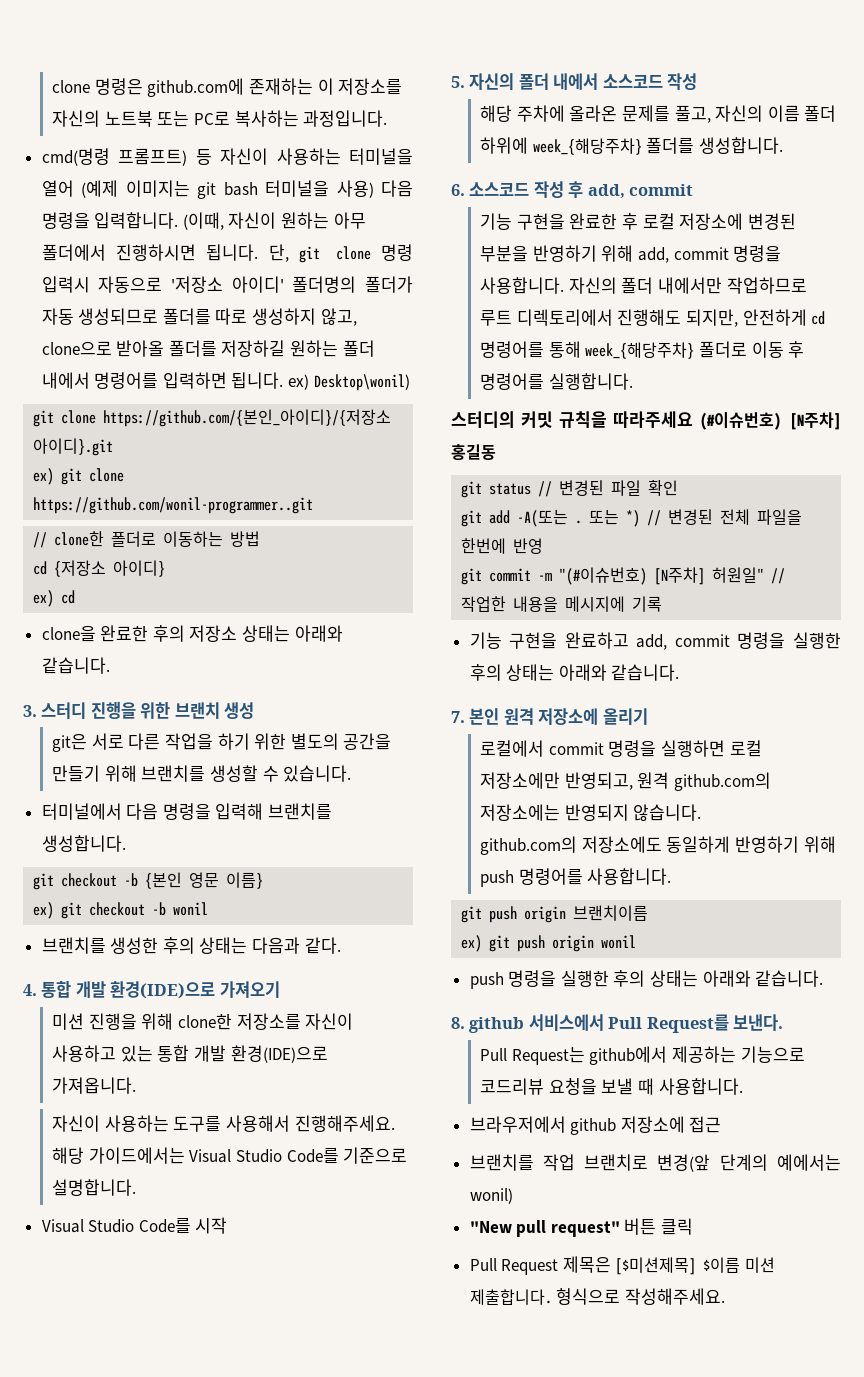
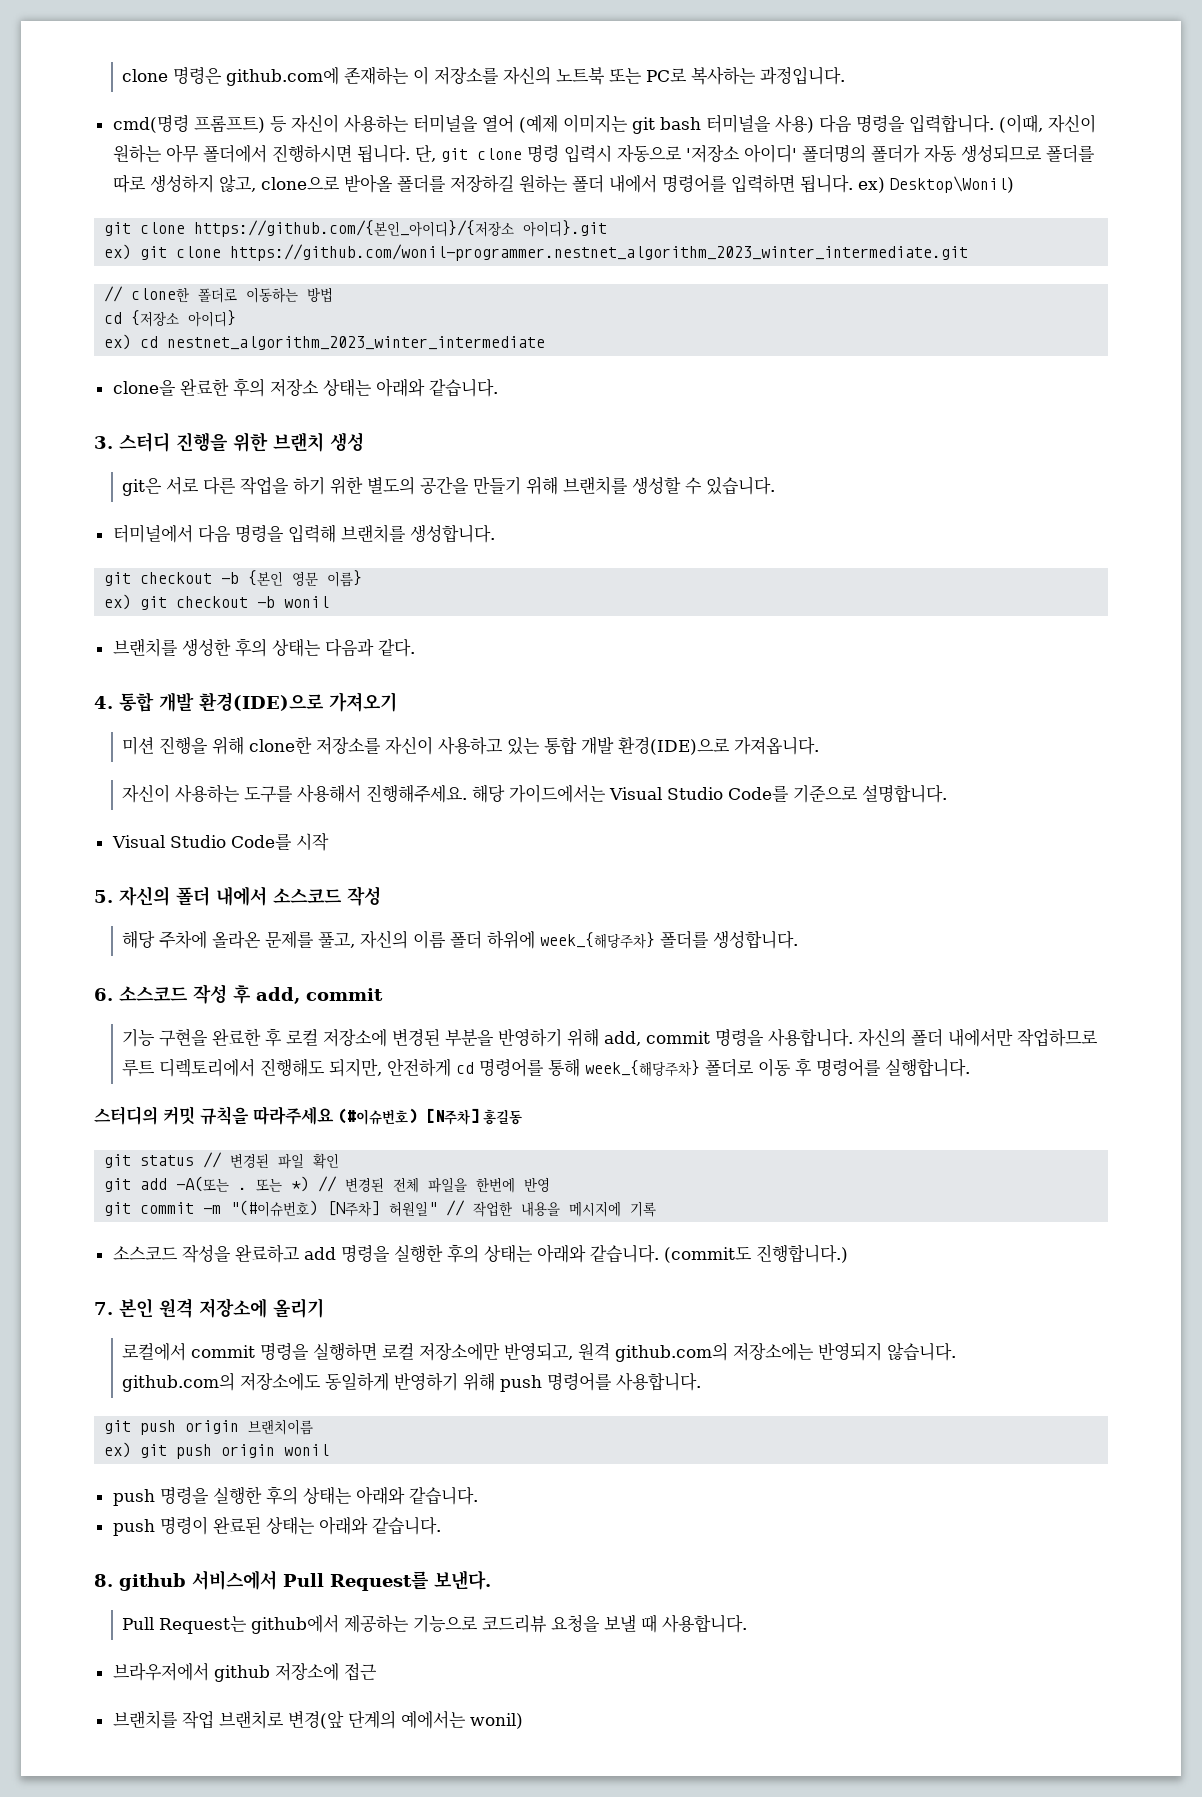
- 단, git clone 명령 입력시 자동으로 '저장소 아이디' 폴더명의 폴더가 자동 생성되므로 폴더를 따로 생성하지 않고, clone으로 받아올 폴더를 저장하길 원하는 폴더 내에서 명령어를 입력하면 됩니다. ex) Desktop\wonil)
+ 단, git clone 명령 입력시 자동으로 '저장소 아이디' 폴더명의 폴더가 자동 생성되므로 폴더를 따로 생성하지 않고, clone으로 받아올 폴더를 저장하길 원하는 폴더 내에서 명령어를 입력하면 됩니다. ex) Desktop\Wonil)
- ex) git clone https://github.com/wonil-programmer..git
+ ex) git clone https://github.com/wonil-programmer.nestnet_algorithm_2023_winter_intermediate.git
- ex) cd
+ ex) cd nestnet_algorithm_2023_winter_intermediate
- 기능 구현을 완료하고 add, commit 명령을 실행한 후의 상태는 아래와 같습니다.
+ 소스코드 작성을 완료하고 add 명령을 실행한 후의 상태는 아래와 같습니다. (commit도 진행합니다.)
+ push 명령이 완료된 상태는 아래와 같습니다.
- "New pull request" 버튼 클릭
- Pull Request 제목은 [$미션제목] $이름 미션 제출합니다. 형식으로 작성해주세요.

